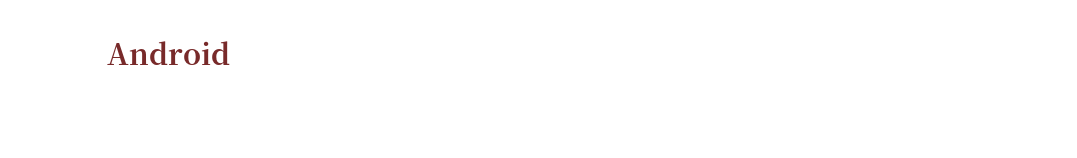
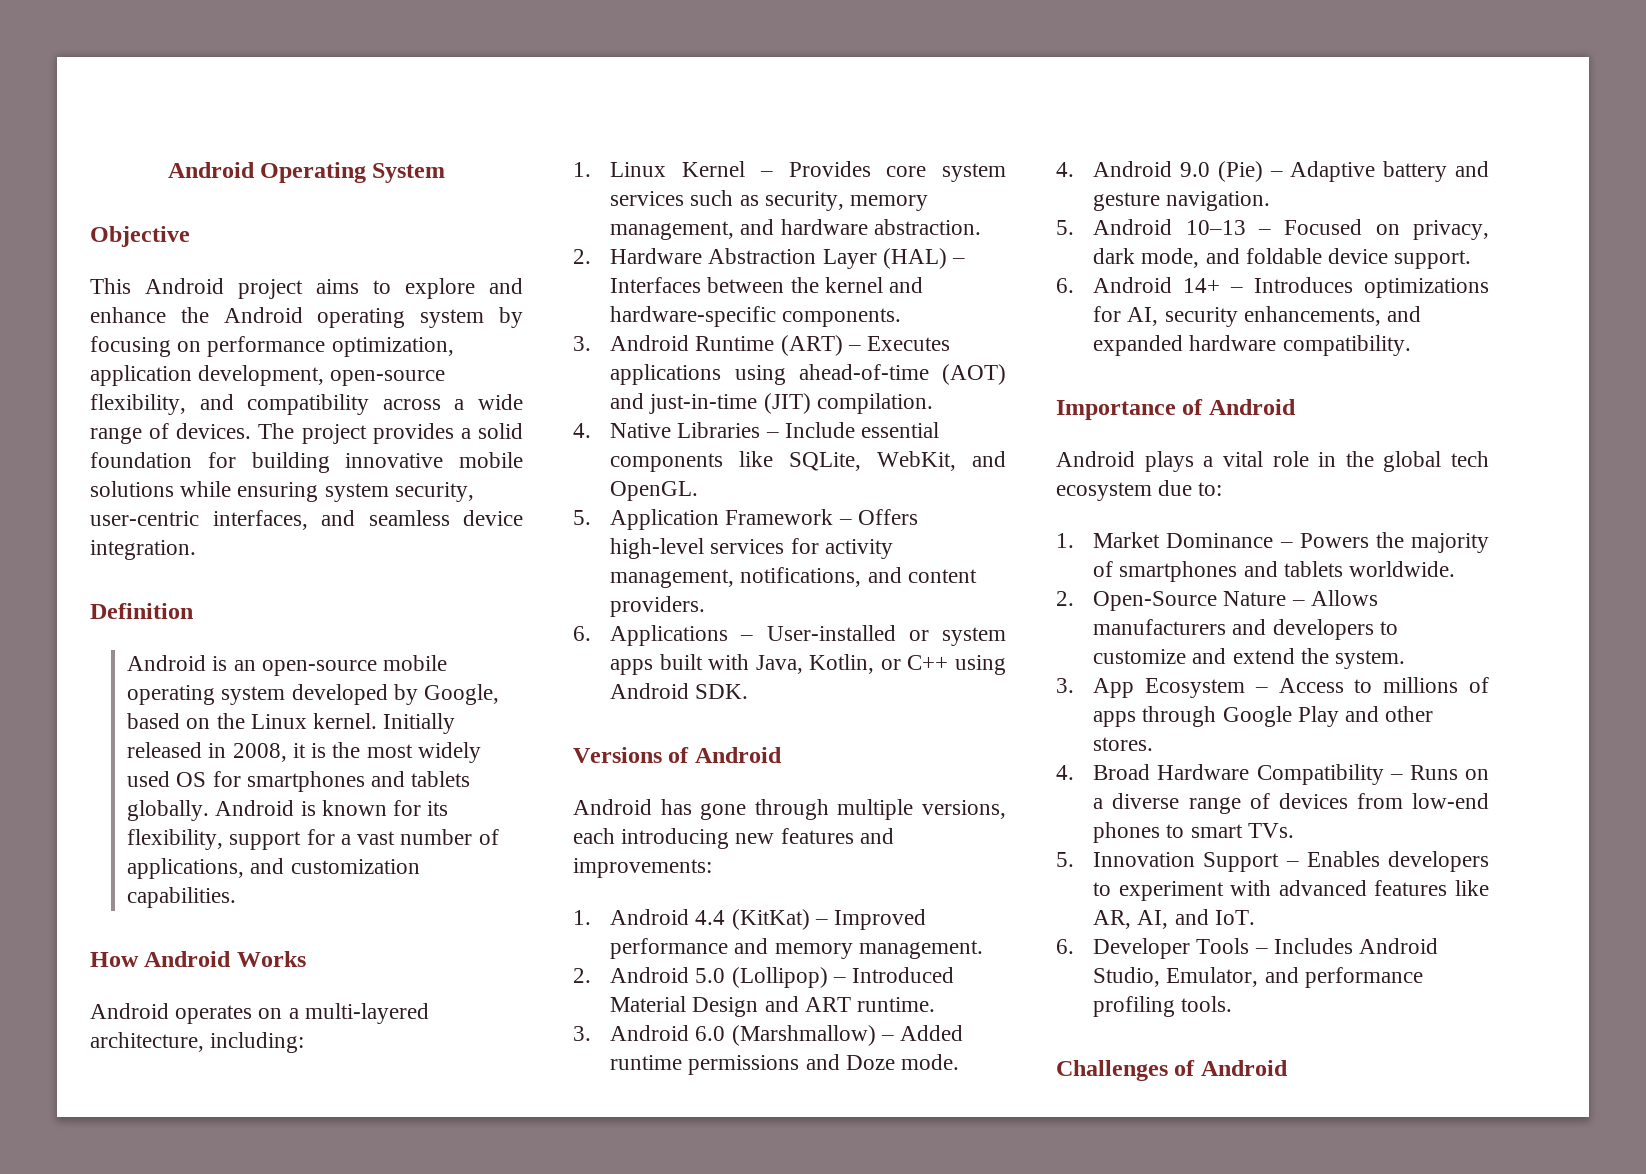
- Android
+ Android Operating System
+ Objective
+ This Android project aims to explore and enhance the Android operating system by focusing on performance optimization, application development, open-source flexibility, and compatibility across a wide range of devices. The project provides a solid foundation for building innovative mobile solutions while ensuring system security, user-centric interfaces, and seamless device integration.
+ Definition
+ Android is an open-source mobile operating system developed by Google, based on the Linux kernel. Initially released in 2008, it is the most widely used OS for smartphones and tablets globally. Android is known for its flexibility, support for a vast number of applications, and customization capabilities.
+ How Android Works
+ Android operates on a multi-layered architecture, including:
+ 1. Linux Kernel – Provides core system services such as security, memory management, and hardware abstraction.
+ 2. Hardware Abstraction Layer (HAL) – Interfaces between the kernel and hardware-specific components.
+ 3. Android Runtime (ART) – Executes applications using ahead-of-time (AOT) and just-in-time (JIT) compilation.
+ 4. Native Libraries – Include essential components like SQLite, WebKit, and OpenGL.
+ 5. Application Framework – Offers high-level services for activity management, notifications, and content providers.
+ 6. Applications – User-installed or system apps built with Java, Kotlin, or C++ using Android SDK.
+ Versions of Android
+ Android has gone through multiple versions, each introducing new features and improvements:
+ 1. Android 4.4 (KitKat) – Improved performance and memory management.
+ 2. Android 5.0 (Lollipop) – Introduced Material Design and ART runtime.
+ 3. Android 6.0 (Marshmallow) – Added runtime permissions and Doze mode.
+ 4. Android 9.0 (Pie) – Adaptive battery and gesture navigation.
+ 5. Android 10–13 – Focused on privacy, dark mode, and foldable device support.
+ 6. Android 14+ – Introduces optimizations for AI, security enhancements, and expanded hardware compatibility.
+ Importance of Android
+ Android plays a vital role in the global tech ecosystem due to:
+ 1. Market Dominance – Powers the majority of smartphones and tablets worldwide.
+ 2. Open-Source Nature – Allows manufacturers and developers to customize and extend the system.
+ 3. App Ecosystem – Access to millions of apps through Google Play and other stores.
+ 4. Broad Hardware Compatibility – Runs on a diverse range of devices from low-end phones to smart TVs.
+ 5. Innovation Support – Enables developers to experiment with advanced features like AR, AI, and IoT.
+ 6. Developer Tools – Includes Android Studio, Emulator, and performance profiling tools.
+ Challenges of Android

